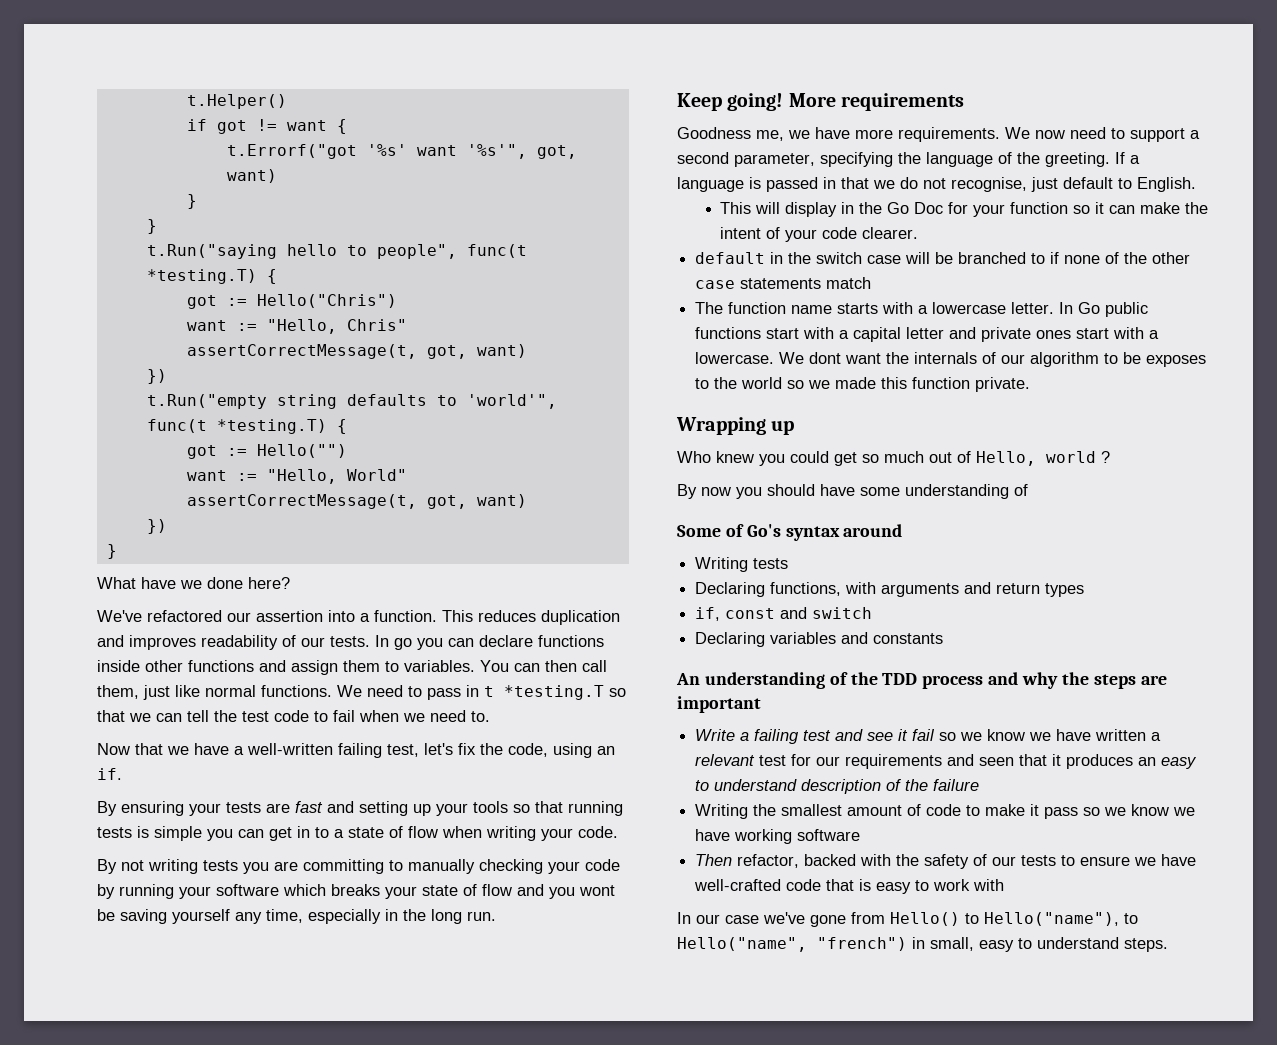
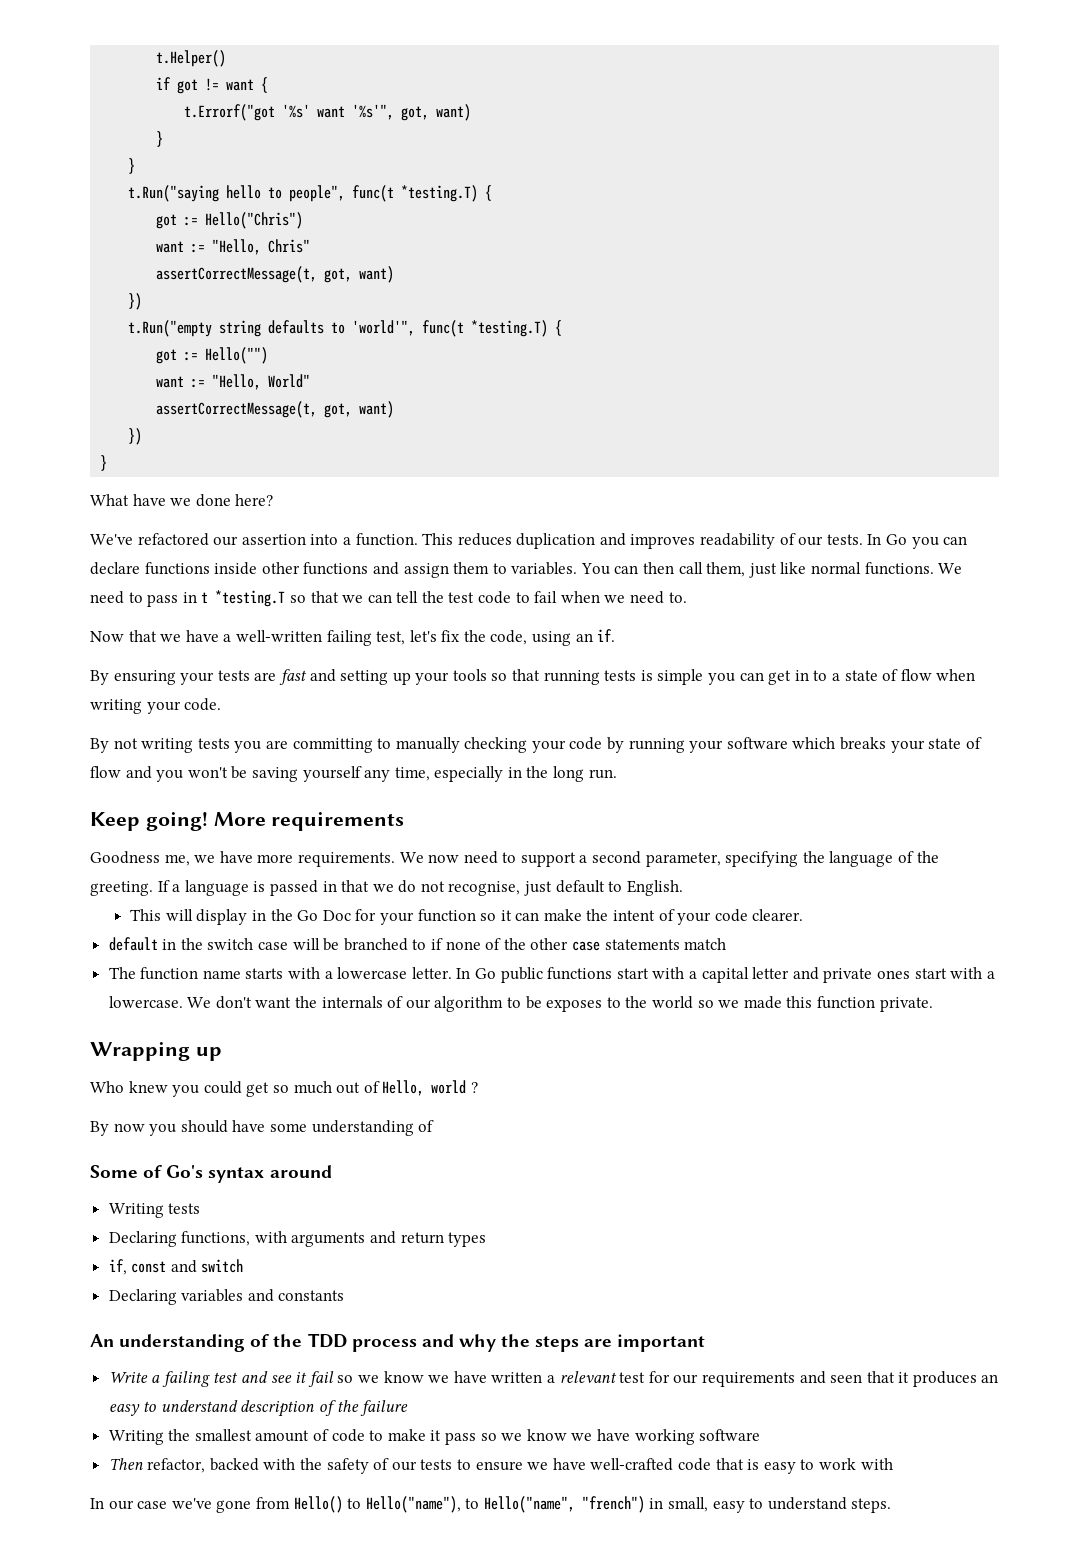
- In go you can declare functions inside other functions and assign them to variables.
+ In Go you can declare functions inside other functions and assign them to variables.
- By not writing tests you are committing to manually checking your code by running your software which breaks your state of flow and you wont be saving yourself any time, especially in the long run.
+ By not writing tests you are committing to manually checking your code by running your software which breaks your state of flow and you won't be saving yourself any time, especially in the long run.
- We dont want the internals of our algorithm to be exposes to the world so we made this function private.
+ We don't want the internals of our algorithm to be exposes to the world so we made this function private.

